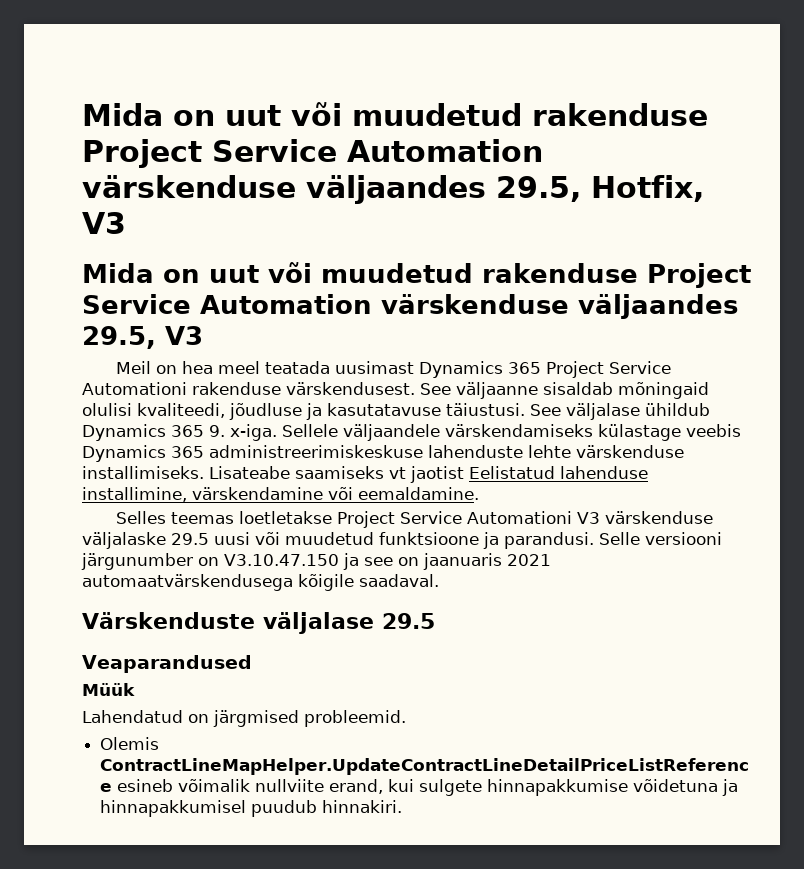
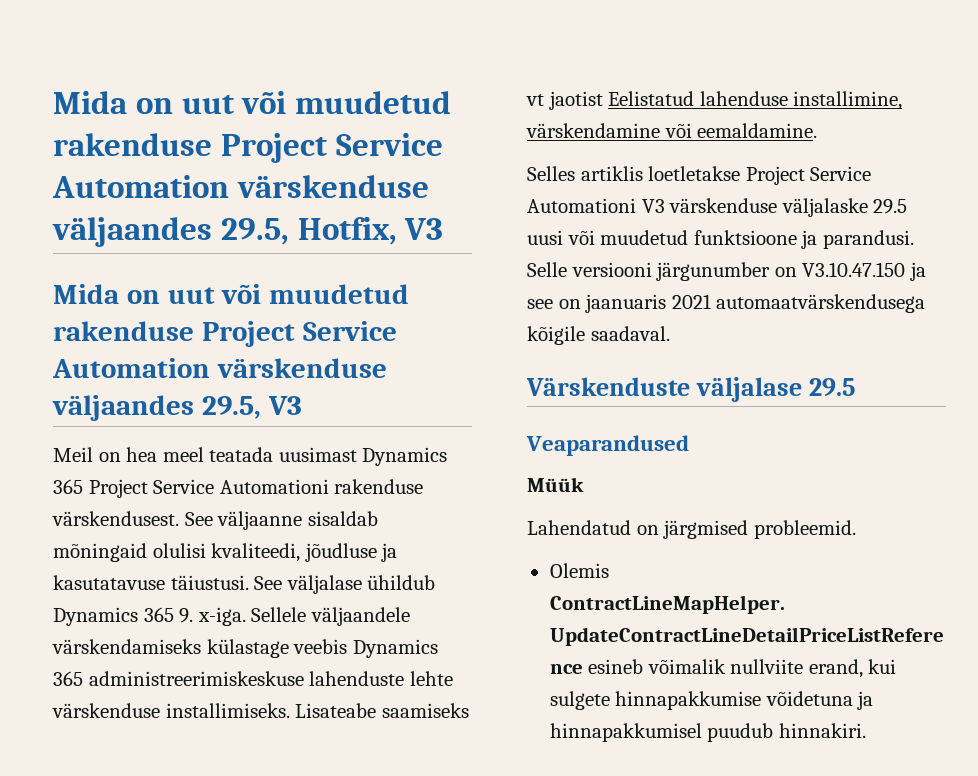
- Selles teemas loetletakse Project Service Automationi V3 värskenduse väljalaske 29.5 uusi või muudetud funktsioone ja parandusi.
+ Selles artiklis loetletakse Project Service Automationi V3 värskenduse väljalaske 29.5 uusi või muudetud funktsioone ja parandusi.

